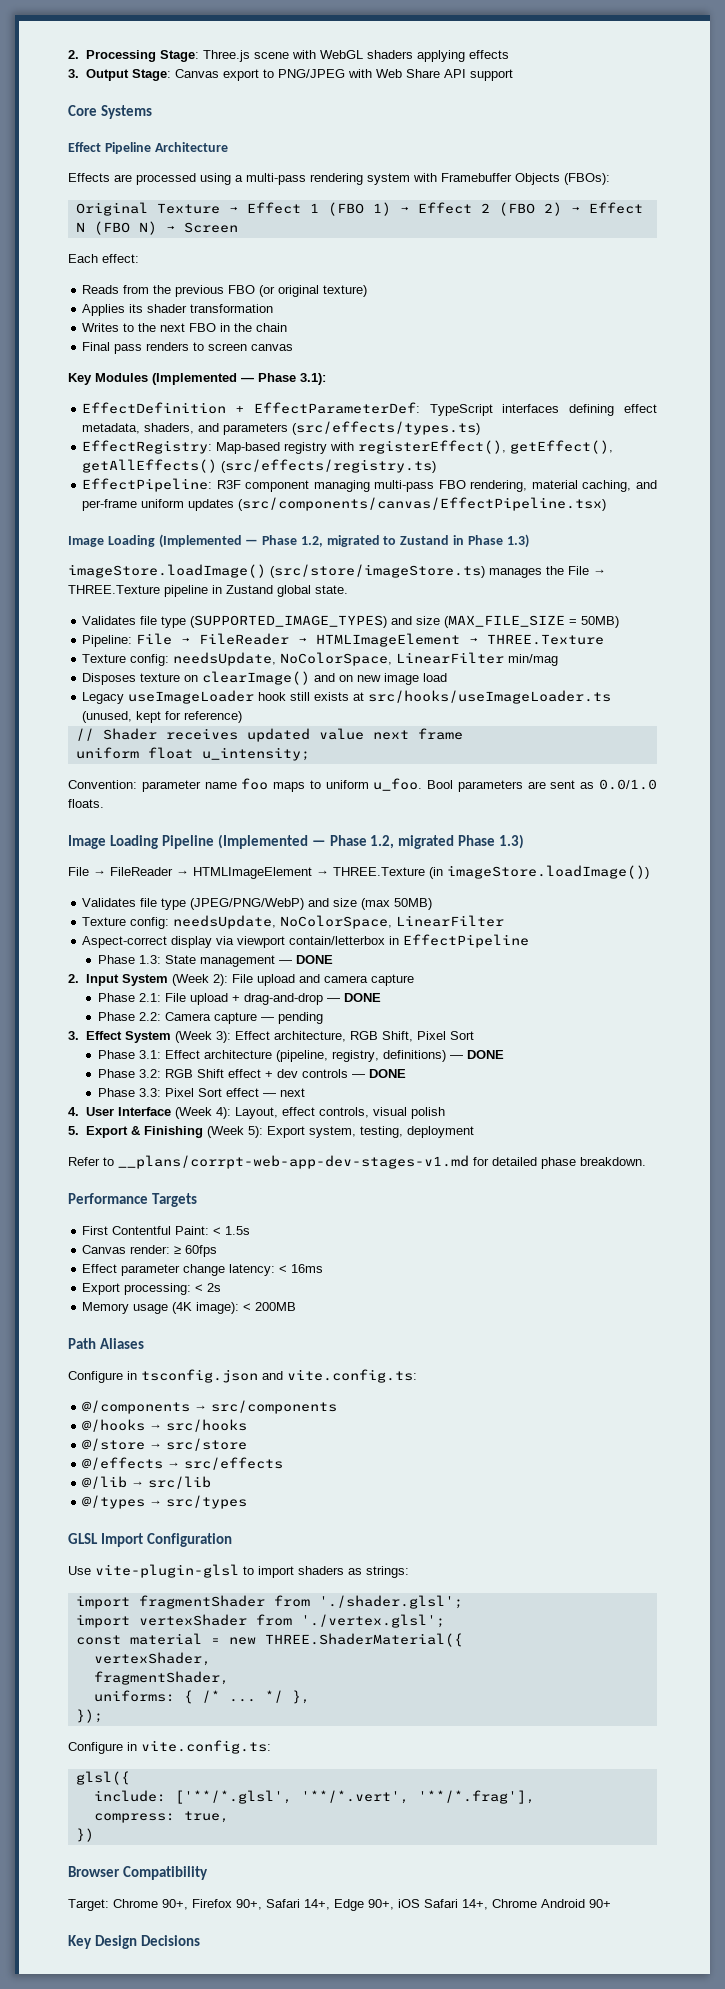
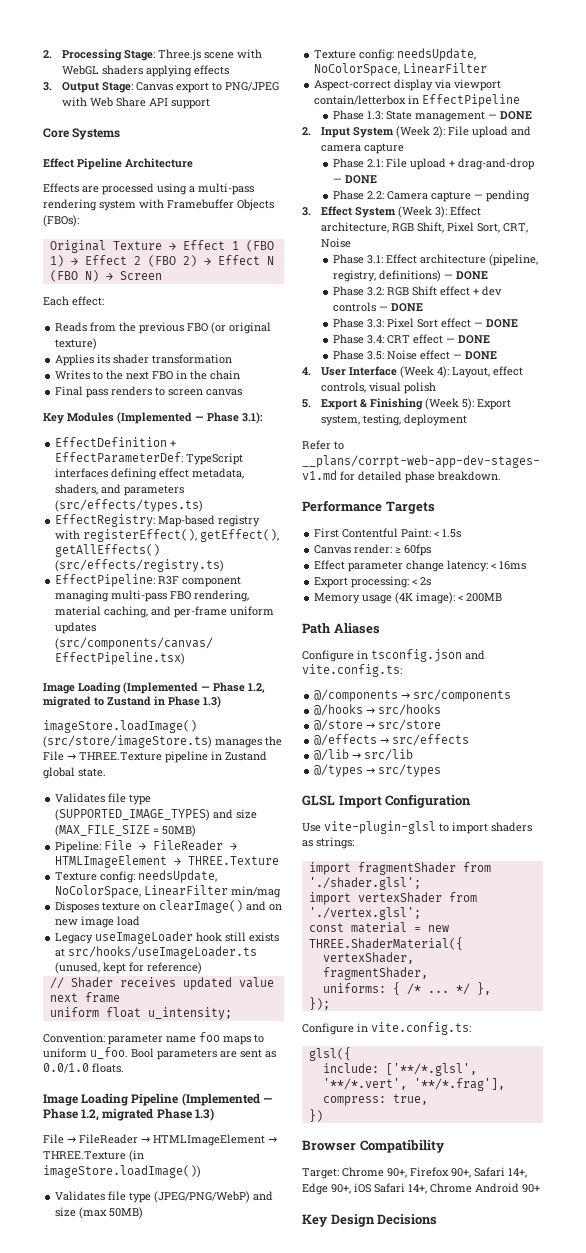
- 3. Effect System (Week 3): Effect architecture, RGB Shift, Pixel Sort
+ 3. Effect System (Week 3): Effect architecture, RGB Shift, Pixel Sort, CRT, Noise
- Phase 3.3: Pixel Sort effect — next
+ Phase 3.3: Pixel Sort effect — DONE
+ Phase 3.4: CRT effect — DONE
+ Phase 3.5: Noise effect — DONE

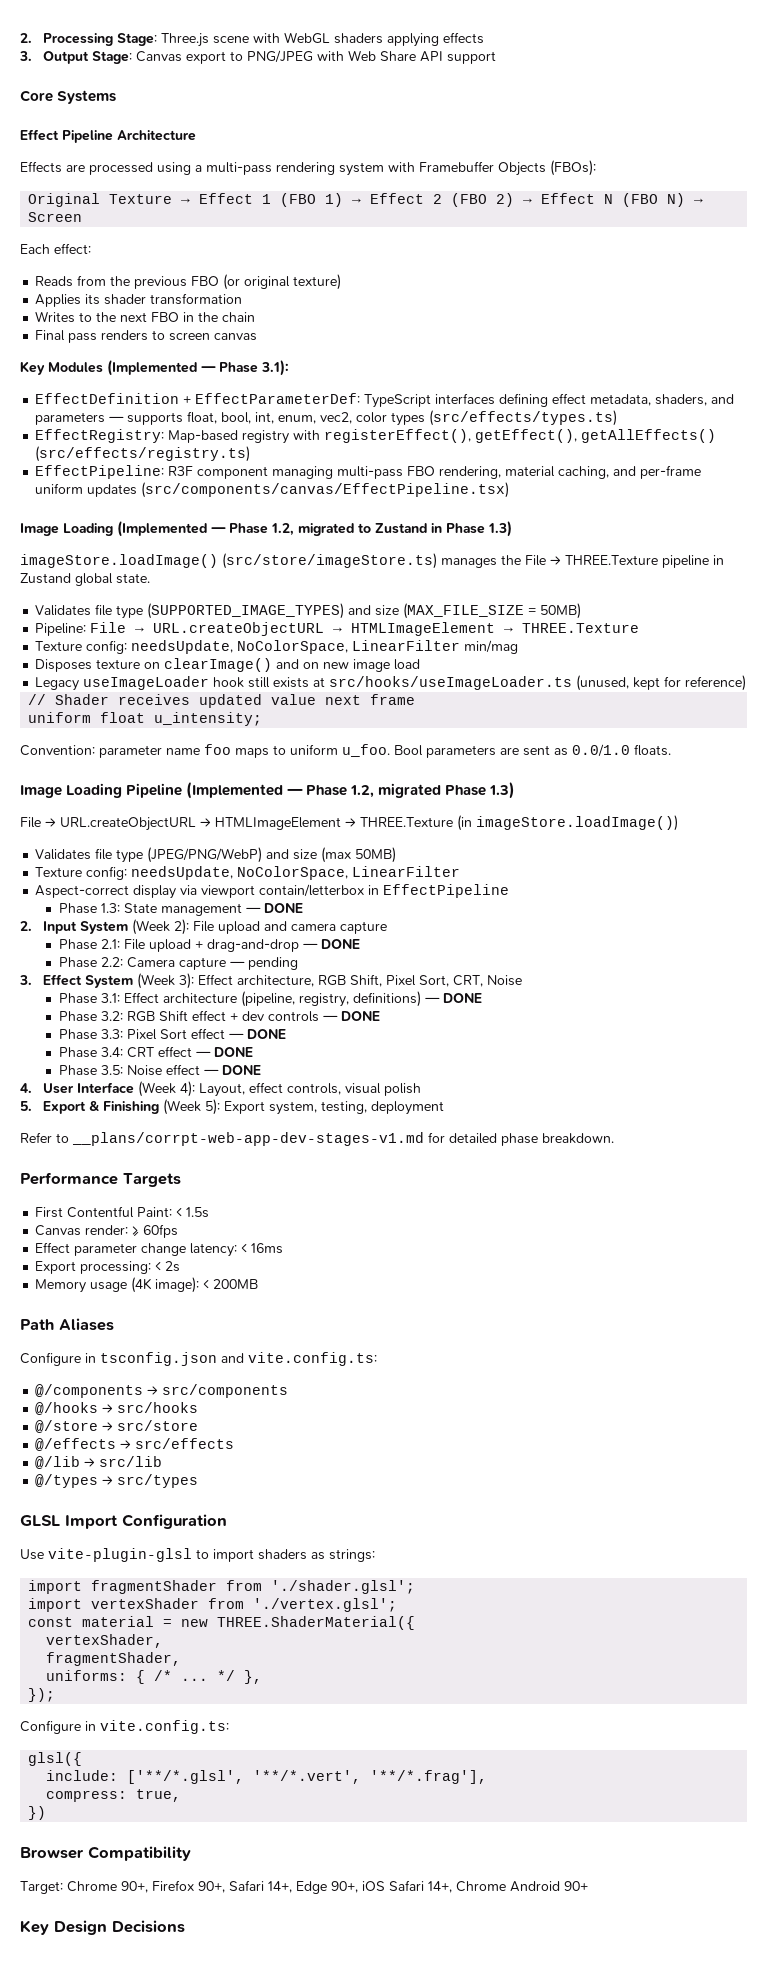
- EffectDefinition + EffectParameterDef: TypeScript interfaces defining effect metadata, shaders, and parameters (src/effects/types.ts)
+ EffectDefinition + EffectParameterDef: TypeScript interfaces defining effect metadata, shaders, and parameters — supports float, bool, int, enum, vec2, color types (src/effects/types.ts)
- Pipeline: File → FileReader → HTMLImageElement → THREE.Texture
+ Pipeline: File → URL.createObjectURL → HTMLImageElement → THREE.Texture
- File → FileReader → HTMLImageElement → THREE.Texture (in imageStore.loadImage())
+ File → URL.createObjectURL → HTMLImageElement → THREE.Texture (in imageStore.loadImage())

